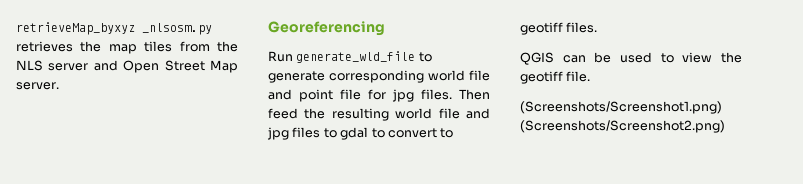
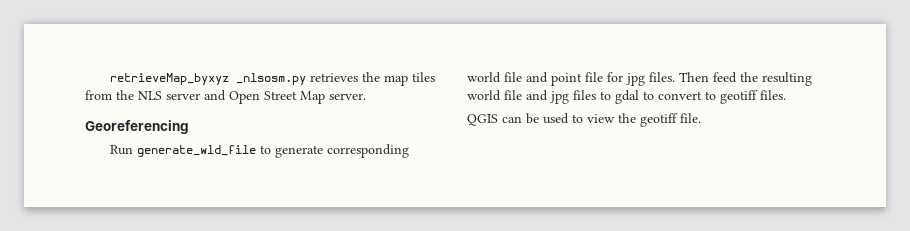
- (Screenshots/Screenshot1.png) (Screenshots/Screenshot2.png)

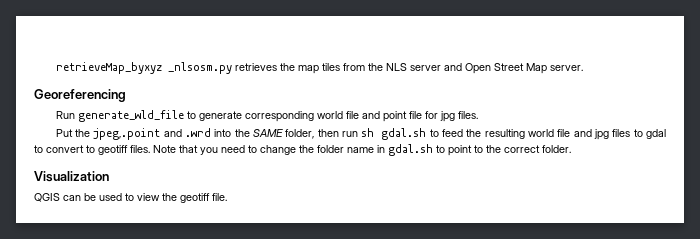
- Run generate_wld_file to generate corresponding world file and point file for jpg files. Then feed the resulting world file and jpg files to gdal to convert to geotiff files.
+ Run generate_wld_file to generate corresponding world file and point file for jpg files.
+ Put the jpeg,.point and .wrd into the SAME folder, then run sh gdal.sh to feed the resulting world file and jpg files to gdal to convert to geotiff files. Note that you need to change the folder name in gdal.sh to point to the correct folder.
+ Visualization

